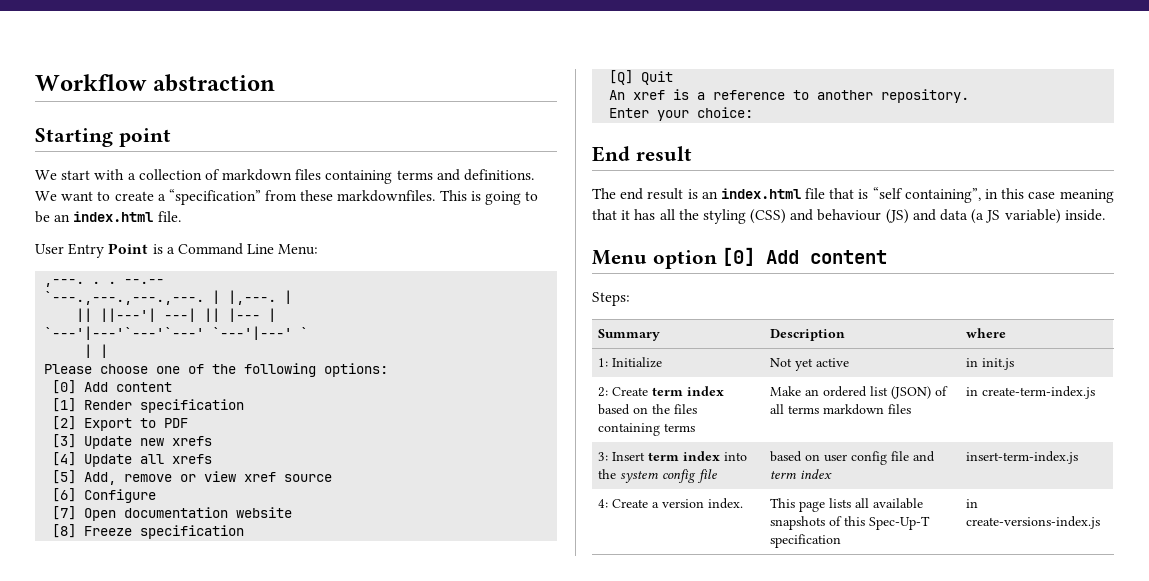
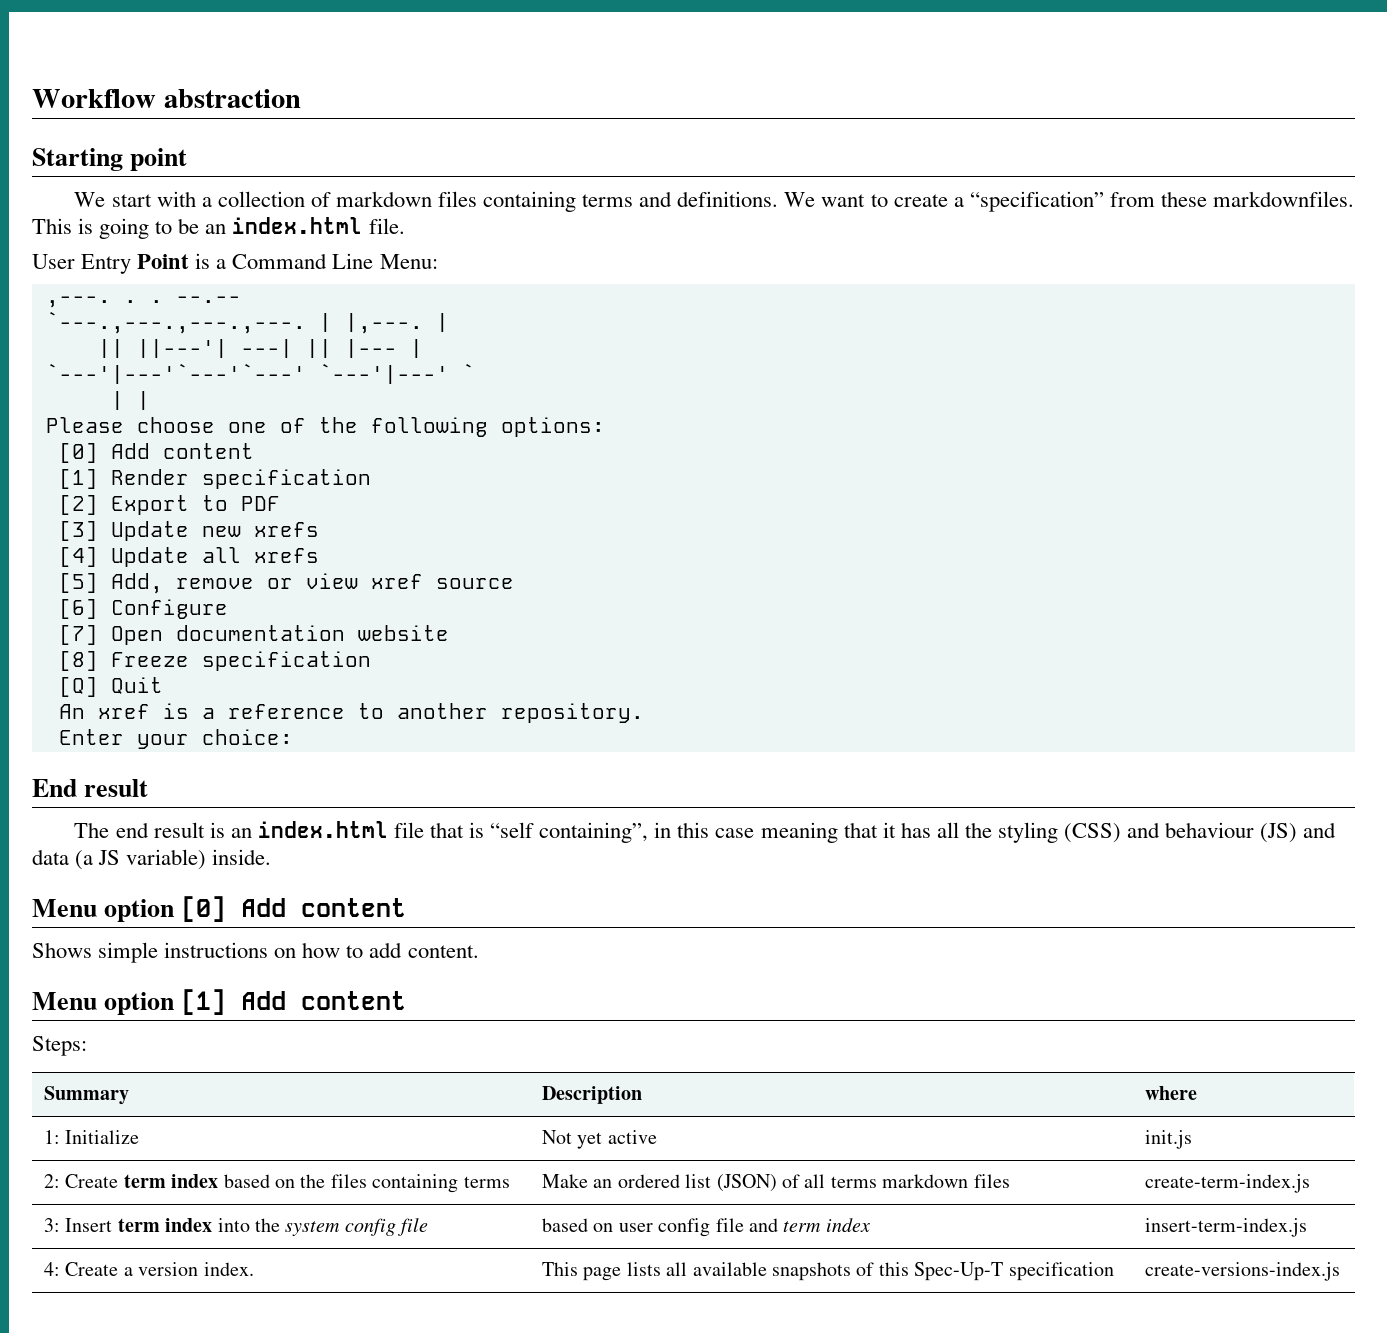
+ Shows simple instructions on how to add content.
+ Menu option [1] Add content
- 1: Initialize | Not yet active | in init.js
+ 1: Initialize | Not yet active | init.js
- 2: Create term index based on the files containing terms | Make an ordered list (JSON) of all terms markdown files | in create-term-index.js
+ 2: Create term index based on the files containing terms | Make an ordered list (JSON) of all terms markdown files | create-term-index.js
- 4: Create a version index. | This page lists all available snapshots of this Spec-Up-T specification | in create-versions-index.js
+ 4: Create a version index. | This page lists all available snapshots of this Spec-Up-T specification | create-versions-index.js

